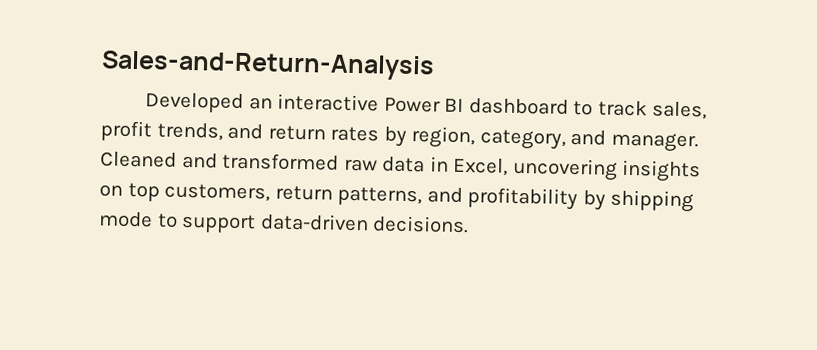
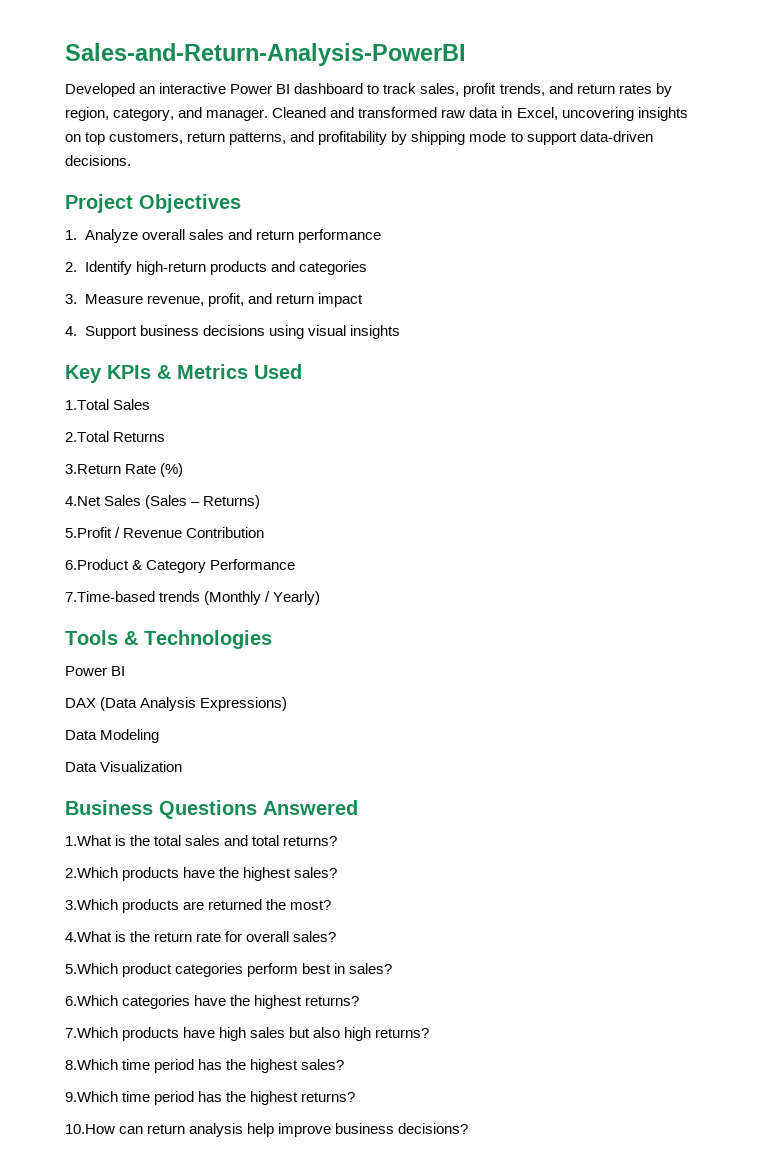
- Sales-and-Return-Analysis
+ Sales-and-Return-Analysis-PowerBI
+ Project Objectives
+ 1. Analyze overall sales and return performance
+ 2. Identify high-return products and categories
+ 3. Measure revenue, profit, and return impact
+ 4. Support business decisions using visual insights
+ Key KPIs & Metrics Used
+ 1.Total Sales
+ 2.Total Returns
+ 3.Return Rate (%)
+ 4.Net Sales (Sales – Returns)
+ 5.Profit / Revenue Contribution
+ 6.Product & Category Performance
+ 7.Time-based trends (Monthly / Yearly)
+ Tools & Technologies
+ Power BI
+ DAX (Data Analysis Expressions)
+ Data Modeling
+ Data Visualization
+ Business Questions Answered
+ 1.What is the total sales and total returns?
+ 2.Which products have the highest sales?
+ 3.Which products are returned the most?
+ 4.What is the return rate for overall sales?
+ 5.Which product categories perform best in sales?
+ 6.Which categories have the highest returns?
+ 7.Which products have high sales but also high returns?
+ 8.Which time period has the highest sales?
+ 9.Which time period has the highest returns?
+ 10.How can return analysis help improve business decisions?

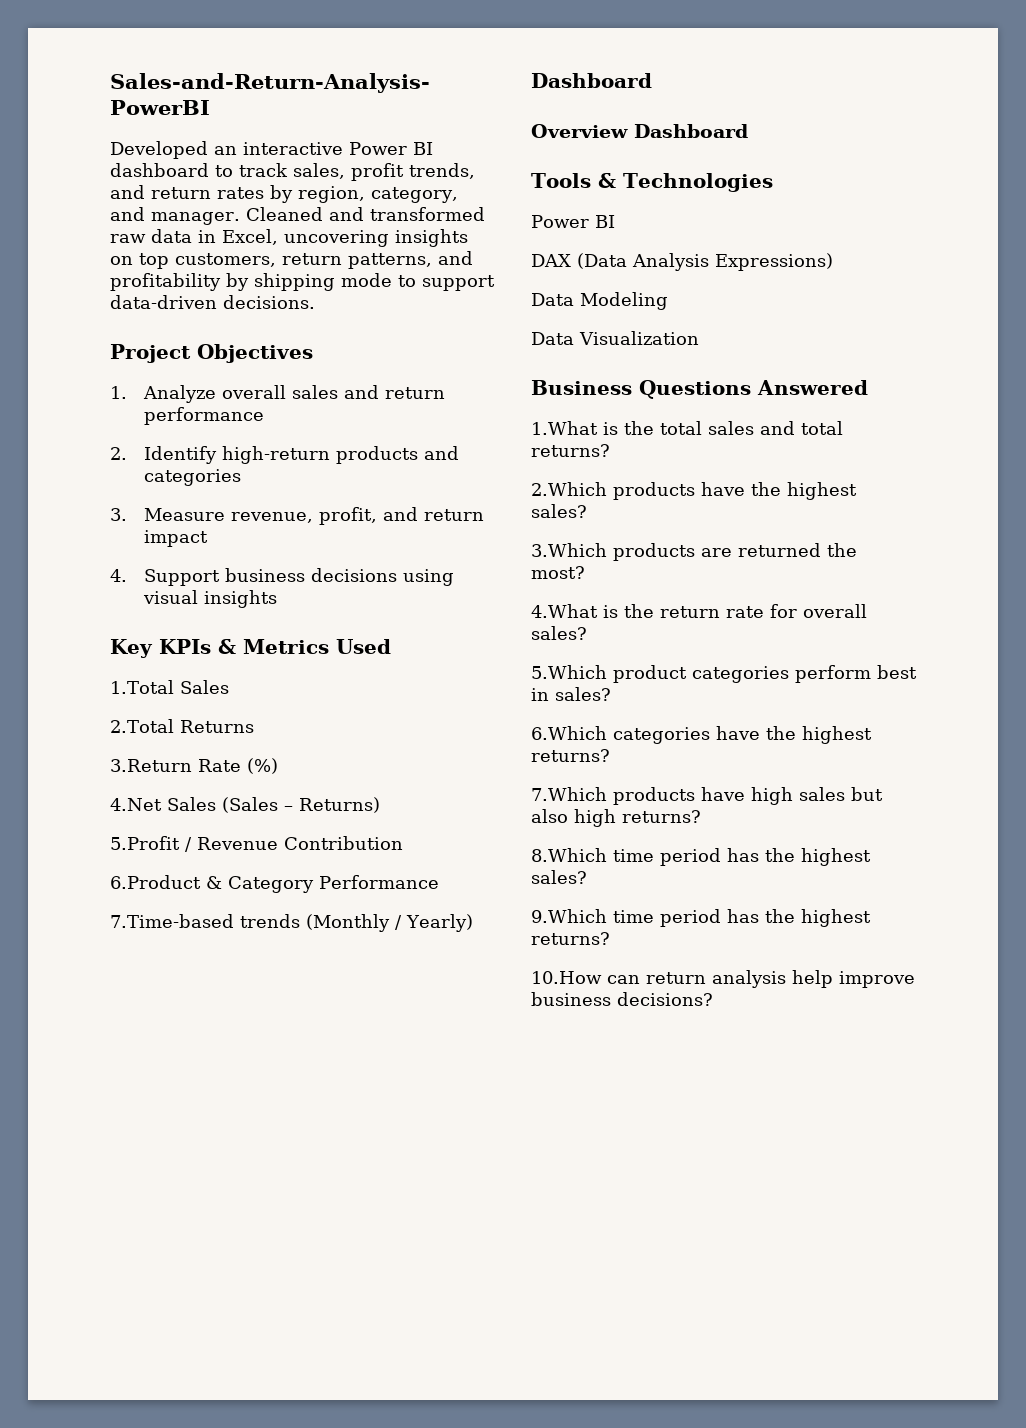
  7.Time-based trends (Monthly / Yearly)
+ Dashboard
+ Overview Dashboard

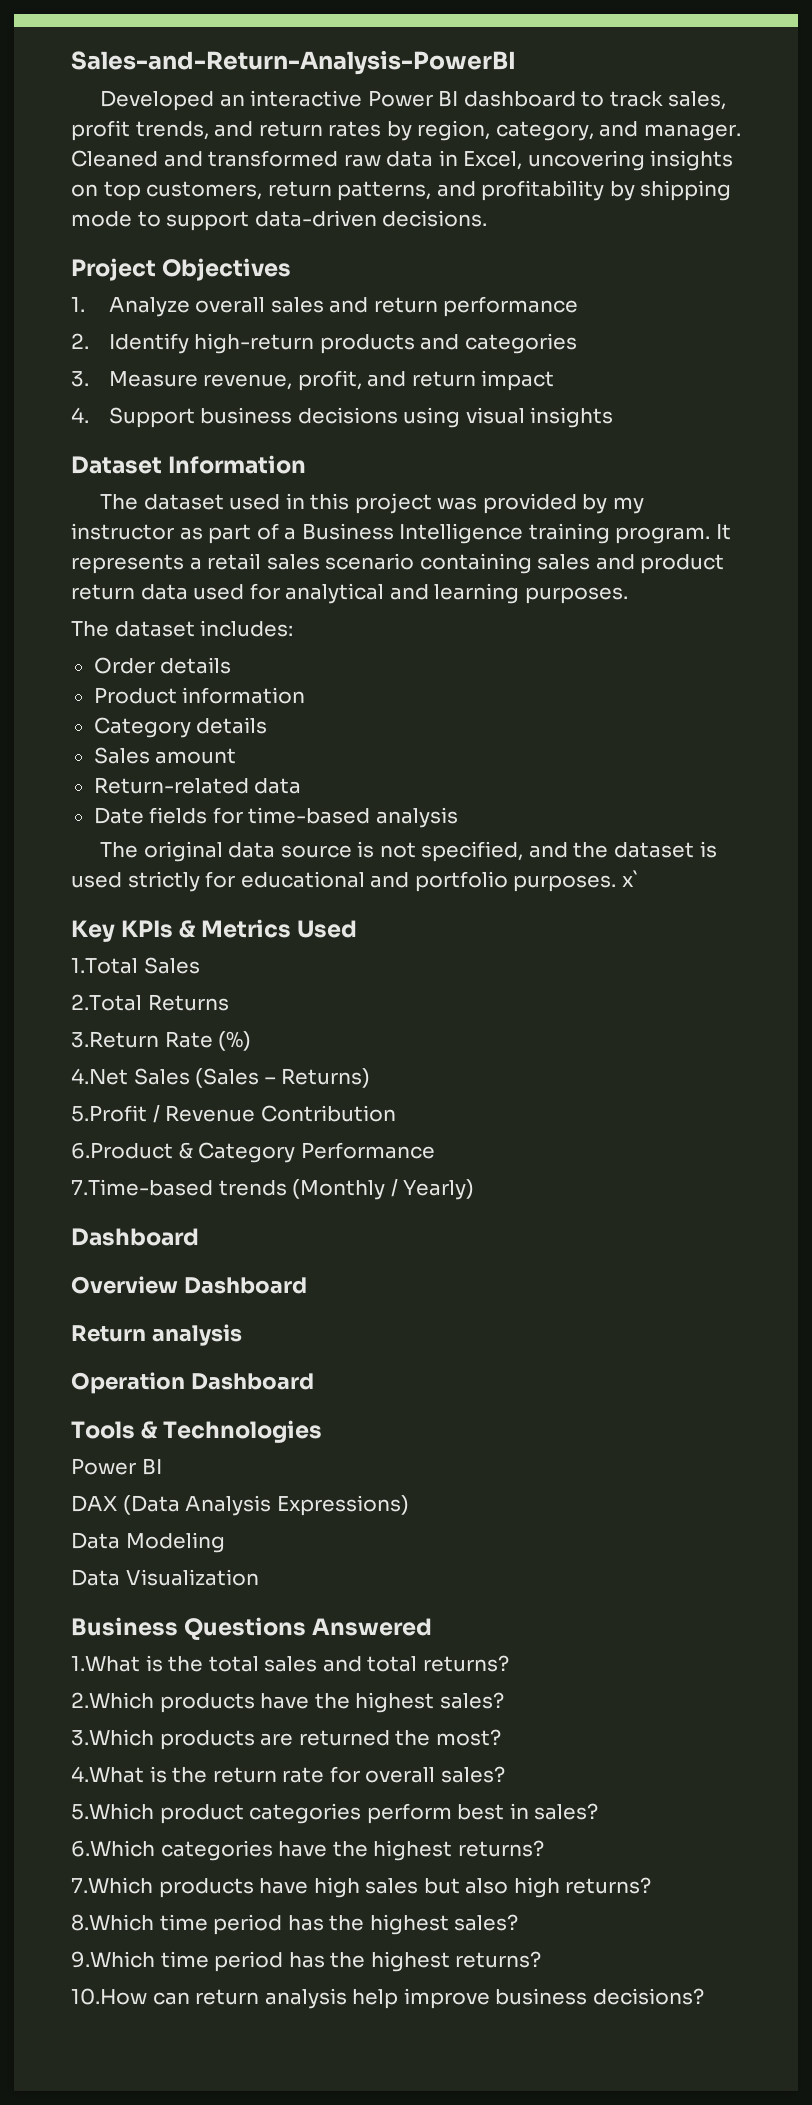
+ Dataset Information
+ The dataset used in this project was provided by my instructor as part of a Business Intelligence training program. It represents a retail sales scenario containing sales and product return data used for analytical and learning purposes.
+ The dataset includes:
+ Order details
+ Product information
+ Category details
+ Sales amount
+ Return-related data
+ Date fields for time-based analysis
+ The original data source is not specified, and the dataset is used strictly for educational and portfolio purposes. x`
+ Return analysis
+ Operation Dashboard

